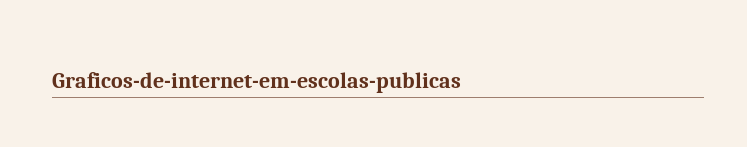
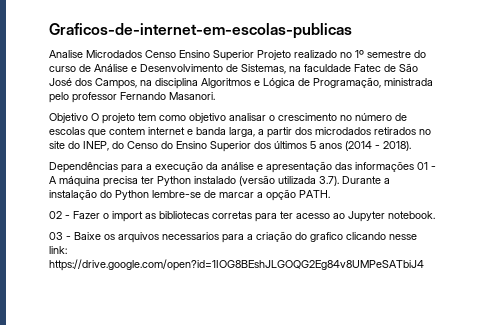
+ Analise Microdados Censo Ensino Superior Projeto realizado no 1º semestre do curso de Análise e Desenvolvimento de Sistemas, na faculdade Fatec de São José dos Campos, na disciplina Algoritmos e Lógica de Programação, ministrada pelo professor Fernando Masanori.
+ Objetivo O projeto tem como objetivo analisar o crescimento no número de escolas que contem internet e banda larga, a partir dos microdados retirados no site do INEP, do Censo do Ensino Superior dos últimos 5 anos (2014 - 2018).
+ Dependências para a execução da análise e apresentação das informações 01 - A máquina precisa ter Python instalado (versão utilizada 3.7). Durante a instalação do Python lembre-se de marcar a opção PATH.
+ 02 - Fazer o import as bibliotecas corretas para ter acesso ao Jupyter notebook.
+ 03 - Baixe os arquivos necessarios para a criação do grafico clicando nesse link: https://drive.google.com/open?id=1IOG8BEshJLGOQG2Eg84v8UMPeSATbiJ4

